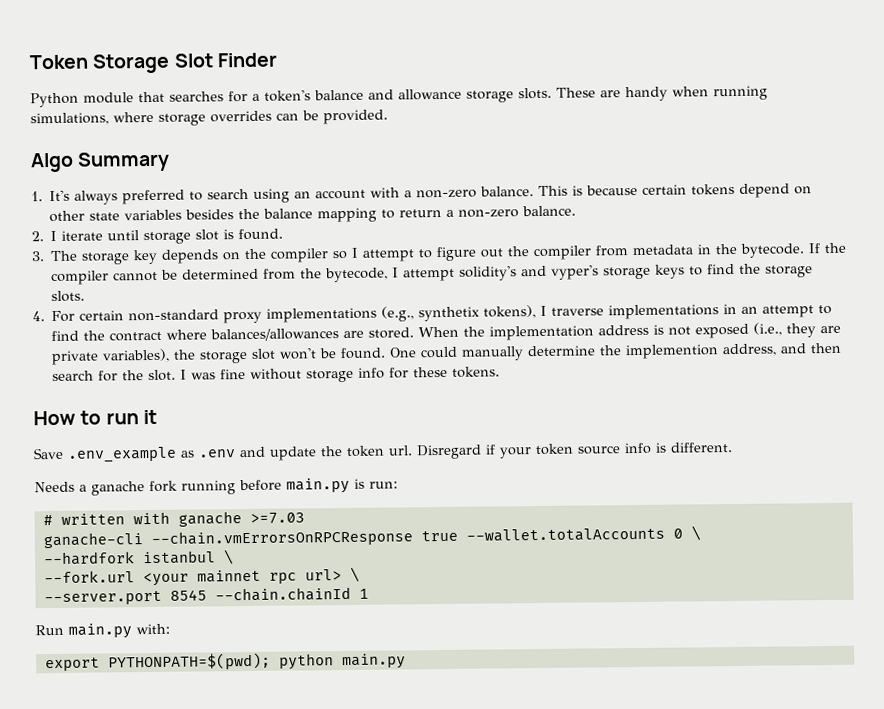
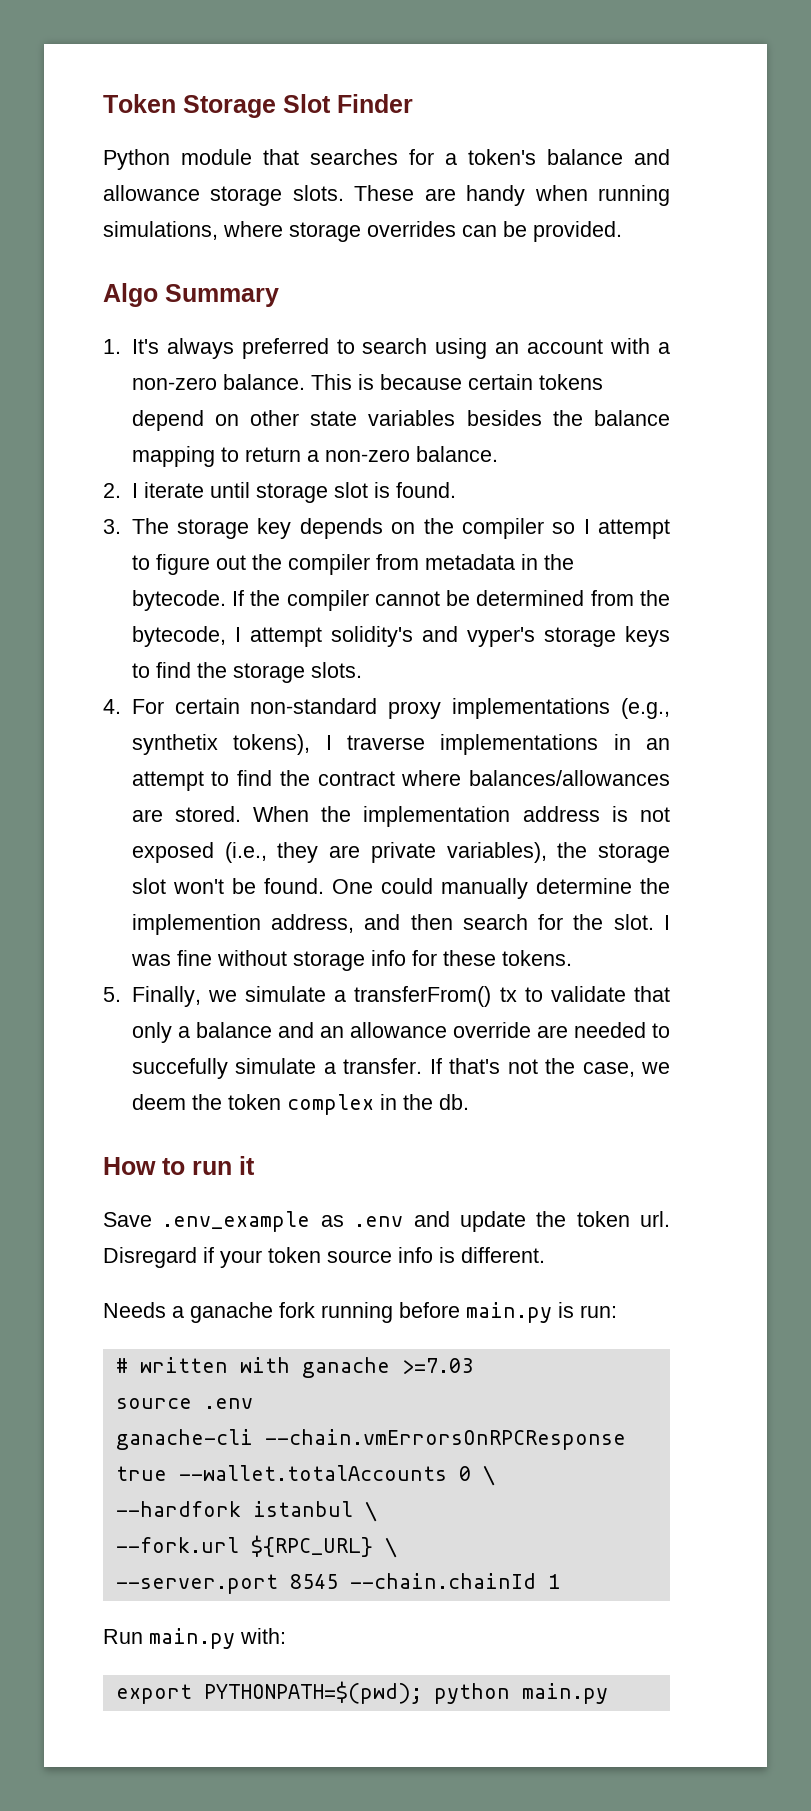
+ 5. Finally, we simulate a transferFrom() tx to validate that only a balance and an allowance override are needed to succefully simulate a transfer. If that's not the case, we deem the token complex in the db.
+ source .env
- --fork.url <your mainnet rpc url> \
+ --fork.url ${RPC_URL} \

